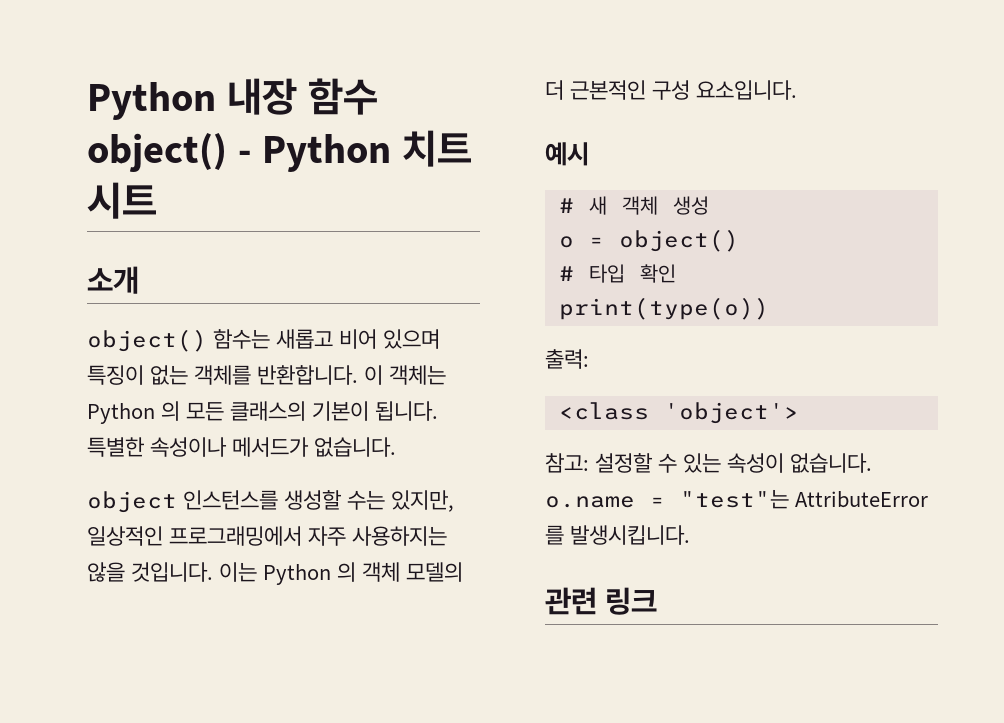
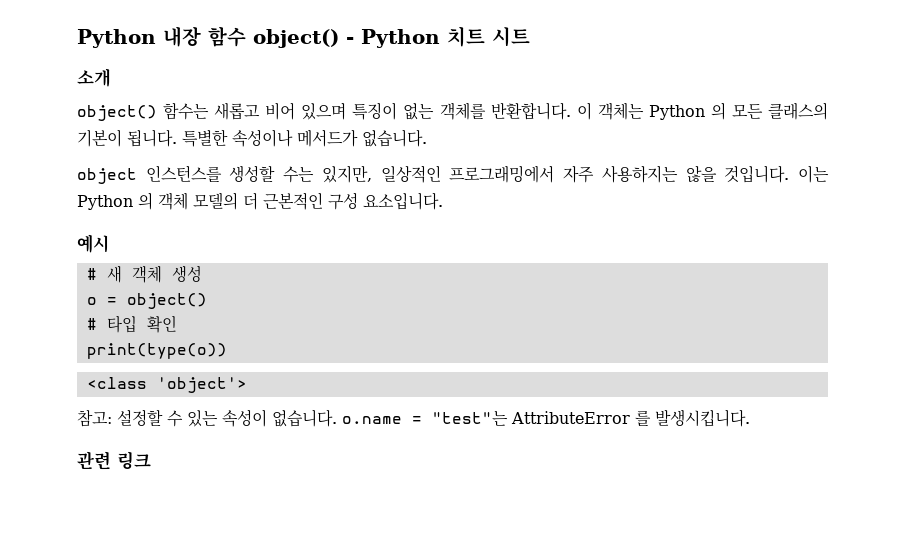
- 출력:

